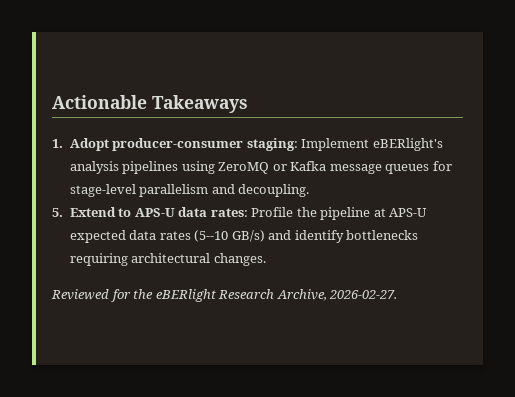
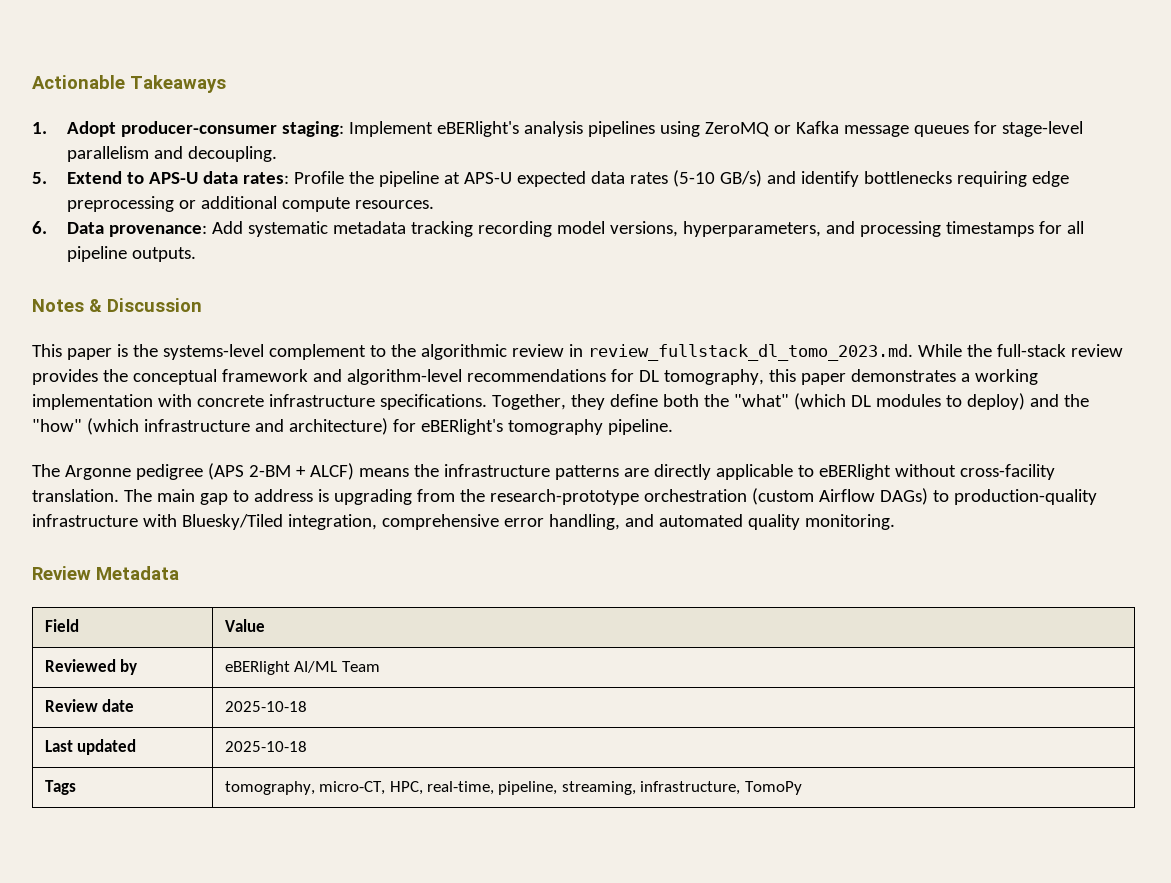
- 5. Extend to APS-U data rates: Profile the pipeline at APS-U expected data rates (5--10 GB/s) and identify bottlenecks requiring architectural changes.
- Reviewed for the eBERlight Research Archive, 2026-02-27.
+ 5. Extend to APS-U data rates: Profile the pipeline at APS-U expected data rates (5-10 GB/s) and identify bottlenecks requiring edge preprocessing or additional compute resources.
+ 6. Data provenance: Add systematic metadata tracking recording model versions, hyperparameters, and processing timestamps for all pipeline outputs.
+ Notes & Discussion
+ This paper is the systems-level complement to the algorithmic review in review_fullstack_dl_tomo_2023.md. While the full-stack review provides the conceptual framework and algorithm-level recommendations for DL tomography, this paper demonstrates a working implementation with concrete infrastructure specifications. Together, they define both the "what" (which DL modules to deploy) and the "how" (which infrastructure and architecture) for eBERlight's tomography pipeline.
+ The Argonne pedigree (APS 2-BM + ALCF) means the infrastructure patterns are directly applicable to eBERlight without cross-facility translation. The main gap to address is upgrading from the research-prototype orchestration (custom Airflow DAGs) to production-quality infrastructure with Bluesky/Tiled integration, comprehensive error handling, and automated quality monitoring.
+ Review Metadata
+ Field | Value
+ Reviewed by | eBERlight AI/ML Team
+ Review date | 2025-10-18
+ Last updated | 2025-10-18
+ Tags | tomography, micro-CT, HPC, real-time, pipeline, streaming, infrastructure, TomoPy

